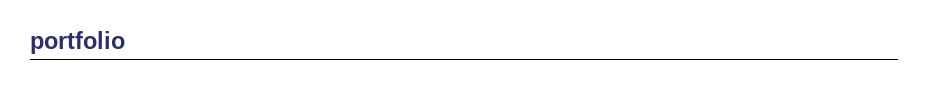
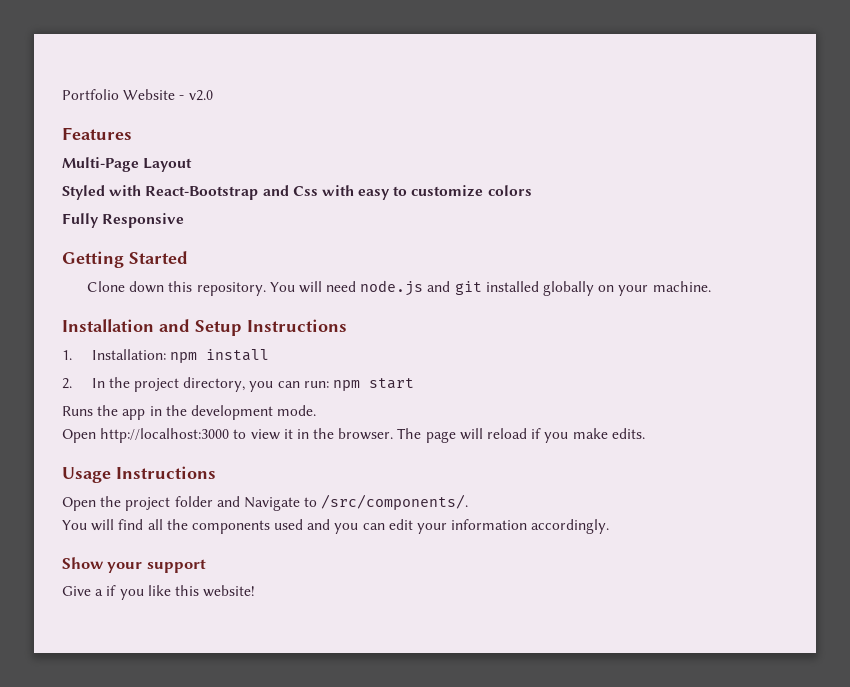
- portfolio
+ Portfolio Website - v2.0
+ Features
+ Multi-Page Layout
+ Styled with React-Bootstrap and Css with easy to customize colors
+ Fully Responsive
+ Getting Started
+ Clone down this repository. You will need node.js and git installed globally on your machine.
+ Installation and Setup Instructions
+ 1. Installation: npm install
+ 2. In the project directory, you can run: npm start
+ Runs the app in the development mode.
+ Open http://localhost:3000 to view it in the browser. The page will reload if you make edits.
+ Usage Instructions
+ Open the project folder and Navigate to /src/components/.
+ You will find all the components used and you can edit your information accordingly.
+ Show your support
+ Give a if you like this website!

